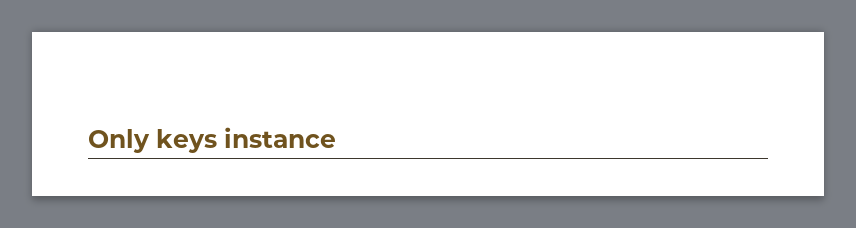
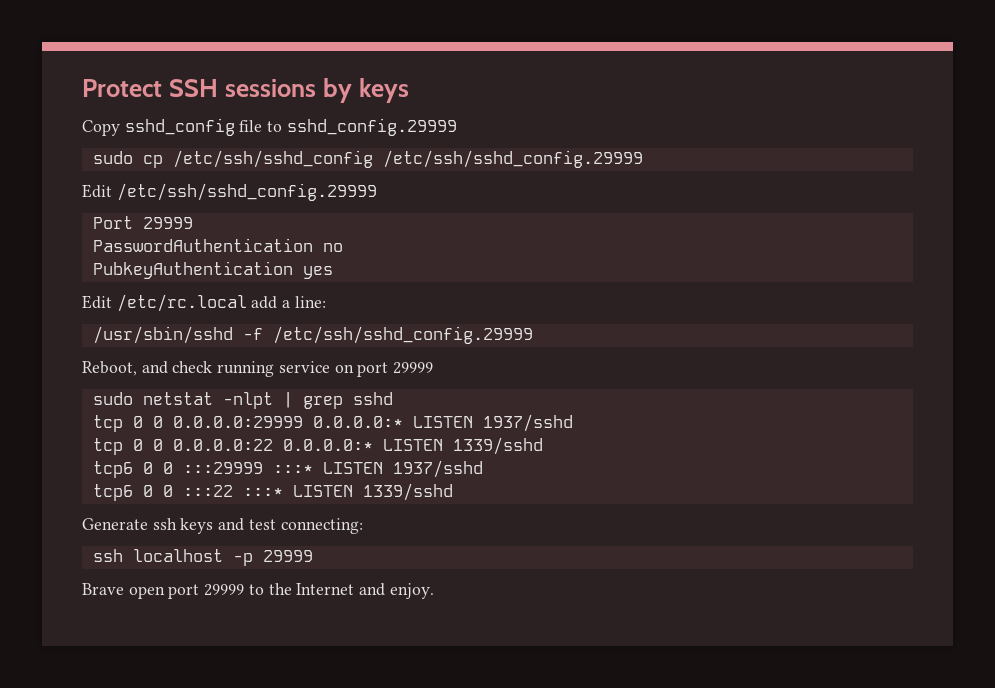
- Only keys instance
+ Protect SSH sessions by keys
+ Copy sshd_config file to sshd_config.29999
+ sudo cp /etc/ssh/sshd_config /etc/ssh/sshd_config.29999
+ Edit /etc/ssh/sshd_config.29999
+ Port 29999
+ PasswordAuthentication no
+ PubkeyAuthentication yes
+ Edit /etc/rc.local add a line:
+ /usr/sbin/sshd -f /etc/ssh/sshd_config.29999
+ Reboot, and check running service on port 29999
+ sudo netstat -nlpt | grep sshd
+ tcp 0 0 0.0.0.0:29999 0.0.0.0:* LISTEN 1937/sshd
+ tcp 0 0 0.0.0.0:22 0.0.0.0:* LISTEN 1339/sshd
+ tcp6 0 0 :::29999 :::* LISTEN 1937/sshd
+ tcp6 0 0 :::22 :::* LISTEN 1339/sshd
+ Generate ssh keys and test connecting:
+ ssh localhost -p 29999
+ Brave open port 29999 to the Internet and enjoy.

